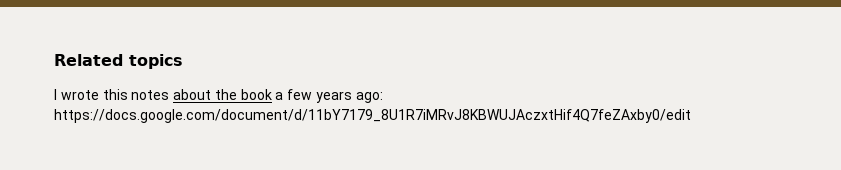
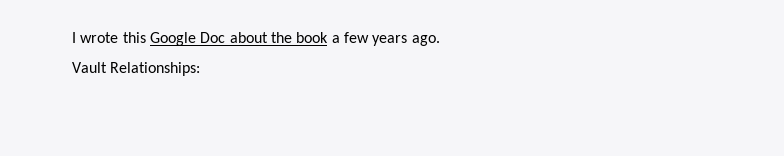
- Related topics
- I wrote this notes about the book a few years ago: https://docs.google.com/document/d/11bY7179_8U1R7iMRvJ8KBWUJAczxtHif4Q7feZAxby0/edit
+ I wrote this Google Doc about the book a few years ago.
+ Vault Relationships:

